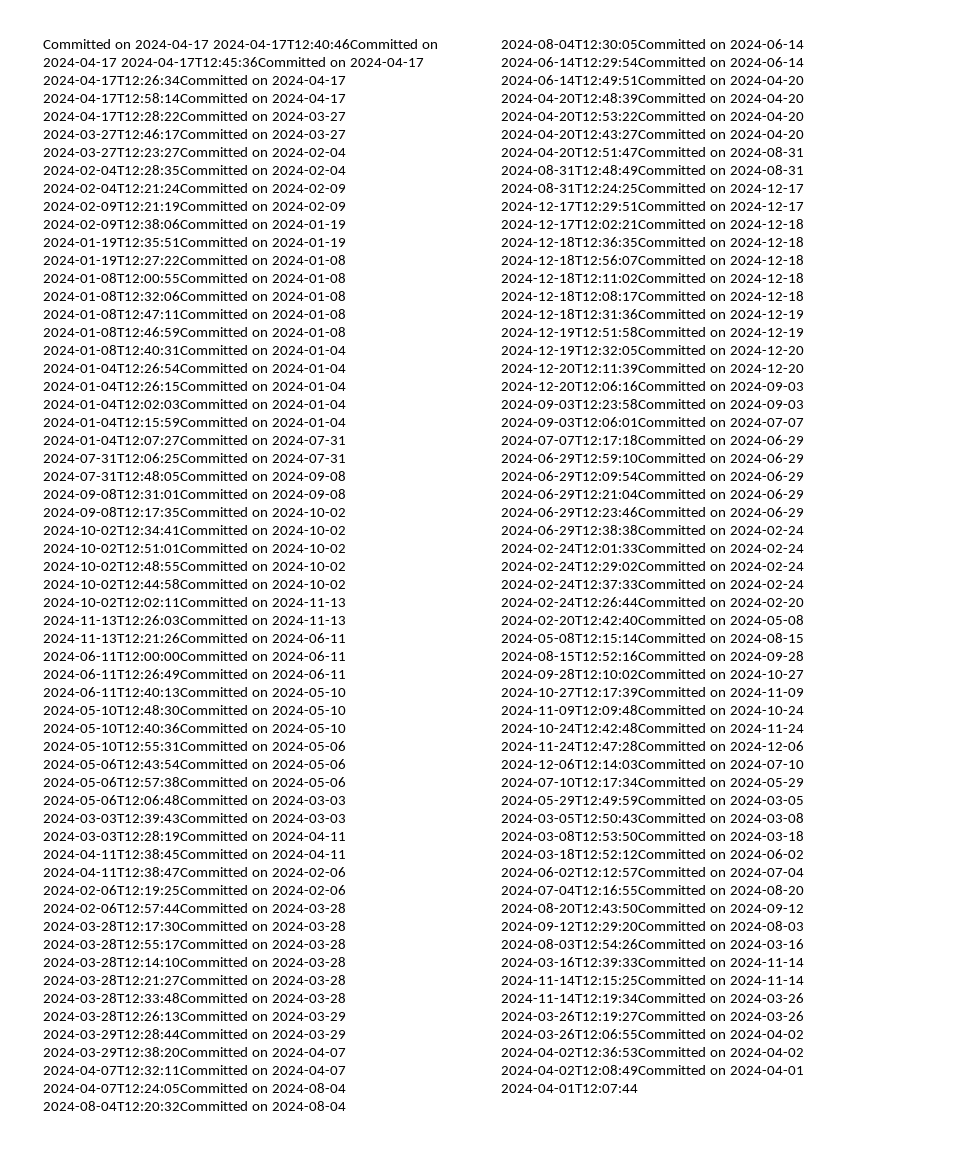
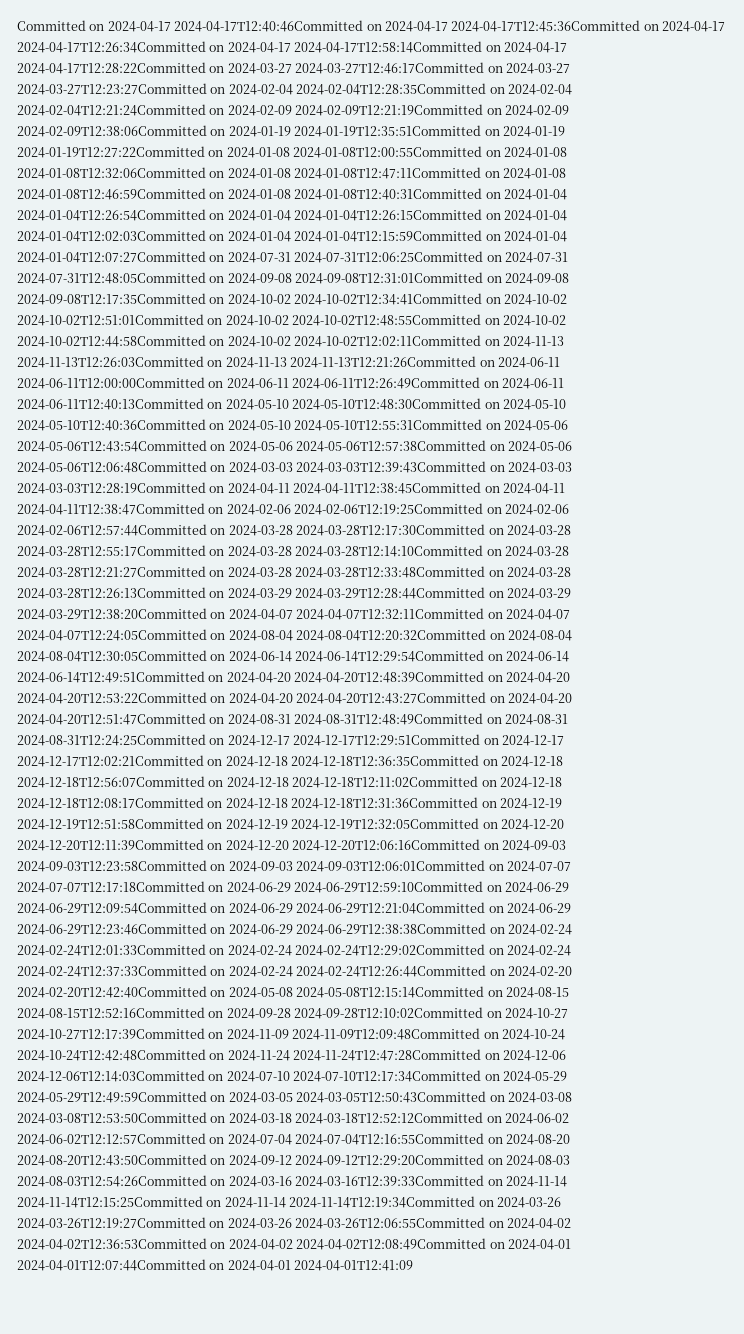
- Committed on 2024-04-17 2024-04-17T12:40:46Committed on 2024-04-17 2024-04-17T12:45:36Committed on 2024-04-17 2024-04-17T12:26:34Committed on 2024-04-17 2024-04-17T12:58:14Committed on 2024-04-17 2024-04-17T12:28:22Committed on 2024-03-27 2024-03-27T12:46:17Committed on 2024-03-27 2024-03-27T12:23:27Committed on 2024-02-04 2024-02-04T12:28:35Committed on 2024-02-04 2024-02-04T12:21:24Committed on 2024-02-09 2024-02-09T12:21:19Committed on 2024-02-09 2024-02-09T12:38:06Committed on 2024-01-19 2024-01-19T12:35:51Committed on 2024-01-19 2024-01-19T12:27:22Committed on 2024-01-08 2024-01-08T12:00:55Committed on 2024-01-08 2024-01-08T12:32:06Committed on 2024-01-08 2024-01-08T12:47:11Committed on 2024-01-08 2024-01-08T12:46:59Committed on 2024-01-08 2024-01-08T12:40:31Committed on 2024-01-04 2024-01-04T12:26:54Committed on 2024-01-04 2024-01-04T12:26:15Committed on 2024-01-04 2024-01-04T12:02:03Committed on 2024-01-04 2024-01-04T12:15:59Committed on 2024-01-04 2024-01-04T12:07:27Committed on 2024-07-31 2024-07-31T12:06:25Committed on 2024-07-31 2024-07-31T12:48:05Committed on 2024-09-08 2024-09-08T12:31:01Committed on 2024-09-08 2024-09-08T12:17:35Committed on 2024-10-02 2024-10-02T12:34:41Committed on 2024-10-02 2024-10-02T12:51:01Committed on 2024-10-02 2024-10-02T12:48:55Committed on 2024-10-02 2024-10-02T12:44:58Committed on 2024-10-02 2024-10-02T12:02:11Committed on 2024-11-13 2024-11-13T12:26:03Committed on 2024-11-13 2024-11-13T12:21:26Committed on 2024-06-11 2024-06-11T12:00:00Committed on 2024-06-11 2024-06-11T12:26:49Committed on 2024-06-11 2024-06-11T12:40:13Committed on 2024-05-10 2024-05-10T12:48:30Committed on 2024-05-10 2024-05-10T12:40:36Committed on 2024-05-10 2024-05-10T12:55:31Committed on 2024-05-06 2024-05-06T12:43:54Committed on 2024-05-06 2024-05-06T12:57:38Committed on 2024-05-06 2024-05-06T12:06:48Committed on 2024-03-03 2024-03-03T12:39:43Committed on 2024-03-03 2024-03-03T12:28:19Committed on 2024-04-11 2024-04-11T12:38:45Committed on 2024-04-11 2024-04-11T12:38:47Committed on 2024-02-06 2024-02-06T12:19:25Committed on 2024-02-06 2024-02-06T12:57:44Committed on 2024-03-28 2024-03-28T12:17:30Committed on 2024-03-28 2024-03-28T12:55:17Committed on 2024-03-28 2024-03-28T12:14:10Committed on 2024-03-28 2024-03-28T12:21:27Committed on 2024-03-28 2024-03-28T12:33:48Committed on 2024-03-28 2024-03-28T12:26:13Committed on 2024-03-29 2024-03-29T12:28:44Committed on 2024-03-29 2024-03-29T12:38:20Committed on 2024-04-07 2024-04-07T12:32:11Committed on 2024-04-07 2024-04-07T12:24:05Committed on 2024-08-04 2024-08-04T12:20:32Committed on 2024-08-04 2024-08-04T12:30:05Committed on 2024-06-14 2024-06-14T12:29:54Committed on 2024-06-14 2024-06-14T12:49:51Committed on 2024-04-20 2024-04-20T12:48:39Committed on 2024-04-20 2024-04-20T12:53:22Committed on 2024-04-20 2024-04-20T12:43:27Committed on 2024-04-20 2024-04-20T12:51:47Committed on 2024-08-31 2024-08-31T12:48:49Committed on 2024-08-31 2024-08-31T12:24:25Committed on 2024-12-17 2024-12-17T12:29:51Committed on 2024-12-17 2024-12-17T12:02:21Committed on 2024-12-18 2024-12-18T12:36:35Committed on 2024-12-18 2024-12-18T12:56:07Committed on 2024-12-18 2024-12-18T12:11:02Committed on 2024-12-18 2024-12-18T12:08:17Committed on 2024-12-18 2024-12-18T12:31:36Committed on 2024-12-19 2024-12-19T12:51:58Committed on 2024-12-19 2024-12-19T12:32:05Committed on 2024-12-20 2024-12-20T12:11:39Committed on 2024-12-20 2024-12-20T12:06:16Committed on 2024-09-03 2024-09-03T12:23:58Committed on 2024-09-03 2024-09-03T12:06:01Committed on 2024-07-07 2024-07-07T12:17:18Committed on 2024-06-29 2024-06-29T12:59:10Committed on 2024-06-29 2024-06-29T12:09:54Committed on 2024-06-29 2024-06-29T12:21:04Committed on 2024-06-29 2024-06-29T12:23:46Committed on 2024-06-29 2024-06-29T12:38:38Committed on 2024-02-24 2024-02-24T12:01:33Committed on 2024-02-24 2024-02-24T12:29:02Committed on 2024-02-24 2024-02-24T12:37:33Committed on 2024-02-24 2024-02-24T12:26:44Committed on 2024-02-20 2024-02-20T12:42:40Committed on 2024-05-08 2024-05-08T12:15:14Committed on 2024-08-15 2024-08-15T12:52:16Committed on 2024-09-28 2024-09-28T12:10:02Committed on 2024-10-27 2024-10-27T12:17:39Committed on 2024-11-09 2024-11-09T12:09:48Committed on 2024-10-24 2024-10-24T12:42:48Committed on 2024-11-24 2024-11-24T12:47:28Committed on 2024-12-06 2024-12-06T12:14:03Committed on 2024-07-10 2024-07-10T12:17:34Committed on 2024-05-29 2024-05-29T12:49:59Committed on 2024-03-05 2024-03-05T12:50:43Committed on 2024-03-08 2024-03-08T12:53:50Committed on 2024-03-18 2024-03-18T12:52:12Committed on 2024-06-02 2024-06-02T12:12:57Committed on 2024-07-04 2024-07-04T12:16:55Committed on 2024-08-20 2024-08-20T12:43:50Committed on 2024-09-12 2024-09-12T12:29:20Committed on 2024-08-03 2024-08-03T12:54:26Committed on 2024-03-16 2024-03-16T12:39:33Committed on 2024-11-14 2024-11-14T12:15:25Committed on 2024-11-14 2024-11-14T12:19:34Committed on 2024-03-26 2024-03-26T12:19:27Committed on 2024-03-26 2024-03-26T12:06:55Committed on 2024-04-02 2024-04-02T12:36:53Committed on 2024-04-02 2024-04-02T12:08:49Committed on 2024-04-01 2024-04-01T12:07:44
+ Committed on 2024-04-17 2024-04-17T12:40:46Committed on 2024-04-17 2024-04-17T12:45:36Committed on 2024-04-17 2024-04-17T12:26:34Committed on 2024-04-17 2024-04-17T12:58:14Committed on 2024-04-17 2024-04-17T12:28:22Committed on 2024-03-27 2024-03-27T12:46:17Committed on 2024-03-27 2024-03-27T12:23:27Committed on 2024-02-04 2024-02-04T12:28:35Committed on 2024-02-04 2024-02-04T12:21:24Committed on 2024-02-09 2024-02-09T12:21:19Committed on 2024-02-09 2024-02-09T12:38:06Committed on 2024-01-19 2024-01-19T12:35:51Committed on 2024-01-19 2024-01-19T12:27:22Committed on 2024-01-08 2024-01-08T12:00:55Committed on 2024-01-08 2024-01-08T12:32:06Committed on 2024-01-08 2024-01-08T12:47:11Committed on 2024-01-08 2024-01-08T12:46:59Committed on 2024-01-08 2024-01-08T12:40:31Committed on 2024-01-04 2024-01-04T12:26:54Committed on 2024-01-04 2024-01-04T12:26:15Committed on 2024-01-04 2024-01-04T12:02:03Committed on 2024-01-04 2024-01-04T12:15:59Committed on 2024-01-04 2024-01-04T12:07:27Committed on 2024-07-31 2024-07-31T12:06:25Committed on 2024-07-31 2024-07-31T12:48:05Committed on 2024-09-08 2024-09-08T12:31:01Committed on 2024-09-08 2024-09-08T12:17:35Committed on 2024-10-02 2024-10-02T12:34:41Committed on 2024-10-02 2024-10-02T12:51:01Committed on 2024-10-02 2024-10-02T12:48:55Committed on 2024-10-02 2024-10-02T12:44:58Committed on 2024-10-02 2024-10-02T12:02:11Committed on 2024-11-13 2024-11-13T12:26:03Committed on 2024-11-13 2024-11-13T12:21:26Committed on 2024-06-11 2024-06-11T12:00:00Committed on 2024-06-11 2024-06-11T12:26:49Committed on 2024-06-11 2024-06-11T12:40:13Committed on 2024-05-10 2024-05-10T12:48:30Committed on 2024-05-10 2024-05-10T12:40:36Committed on 2024-05-10 2024-05-10T12:55:31Committed on 2024-05-06 2024-05-06T12:43:54Committed on 2024-05-06 2024-05-06T12:57:38Committed on 2024-05-06 2024-05-06T12:06:48Committed on 2024-03-03 2024-03-03T12:39:43Committed on 2024-03-03 2024-03-03T12:28:19Committed on 2024-04-11 2024-04-11T12:38:45Committed on 2024-04-11 2024-04-11T12:38:47Committed on 2024-02-06 2024-02-06T12:19:25Committed on 2024-02-06 2024-02-06T12:57:44Committed on 2024-03-28 2024-03-28T12:17:30Committed on 2024-03-28 2024-03-28T12:55:17Committed on 2024-03-28 2024-03-28T12:14:10Committed on 2024-03-28 2024-03-28T12:21:27Committed on 2024-03-28 2024-03-28T12:33:48Committed on 2024-03-28 2024-03-28T12:26:13Committed on 2024-03-29 2024-03-29T12:28:44Committed on 2024-03-29 2024-03-29T12:38:20Committed on 2024-04-07 2024-04-07T12:32:11Committed on 2024-04-07 2024-04-07T12:24:05Committed on 2024-08-04 2024-08-04T12:20:32Committed on 2024-08-04 2024-08-04T12:30:05Committed on 2024-06-14 2024-06-14T12:29:54Committed on 2024-06-14 2024-06-14T12:49:51Committed on 2024-04-20 2024-04-20T12:48:39Committed on 2024-04-20 2024-04-20T12:53:22Committed on 2024-04-20 2024-04-20T12:43:27Committed on 2024-04-20 2024-04-20T12:51:47Committed on 2024-08-31 2024-08-31T12:48:49Committed on 2024-08-31 2024-08-31T12:24:25Committed on 2024-12-17 2024-12-17T12:29:51Committed on 2024-12-17 2024-12-17T12:02:21Committed on 2024-12-18 2024-12-18T12:36:35Committed on 2024-12-18 2024-12-18T12:56:07Committed on 2024-12-18 2024-12-18T12:11:02Committed on 2024-12-18 2024-12-18T12:08:17Committed on 2024-12-18 2024-12-18T12:31:36Committed on 2024-12-19 2024-12-19T12:51:58Committed on 2024-12-19 2024-12-19T12:32:05Committed on 2024-12-20 2024-12-20T12:11:39Committed on 2024-12-20 2024-12-20T12:06:16Committed on 2024-09-03 2024-09-03T12:23:58Committed on 2024-09-03 2024-09-03T12:06:01Committed on 2024-07-07 2024-07-07T12:17:18Committed on 2024-06-29 2024-06-29T12:59:10Committed on 2024-06-29 2024-06-29T12:09:54Committed on 2024-06-29 2024-06-29T12:21:04Committed on 2024-06-29 2024-06-29T12:23:46Committed on 2024-06-29 2024-06-29T12:38:38Committed on 2024-02-24 2024-02-24T12:01:33Committed on 2024-02-24 2024-02-24T12:29:02Committed on 2024-02-24 2024-02-24T12:37:33Committed on 2024-02-24 2024-02-24T12:26:44Committed on 2024-02-20 2024-02-20T12:42:40Committed on 2024-05-08 2024-05-08T12:15:14Committed on 2024-08-15 2024-08-15T12:52:16Committed on 2024-09-28 2024-09-28T12:10:02Committed on 2024-10-27 2024-10-27T12:17:39Committed on 2024-11-09 2024-11-09T12:09:48Committed on 2024-10-24 2024-10-24T12:42:48Committed on 2024-11-24 2024-11-24T12:47:28Committed on 2024-12-06 2024-12-06T12:14:03Committed on 2024-07-10 2024-07-10T12:17:34Committed on 2024-05-29 2024-05-29T12:49:59Committed on 2024-03-05 2024-03-05T12:50:43Committed on 2024-03-08 2024-03-08T12:53:50Committed on 2024-03-18 2024-03-18T12:52:12Committed on 2024-06-02 2024-06-02T12:12:57Committed on 2024-07-04 2024-07-04T12:16:55Committed on 2024-08-20 2024-08-20T12:43:50Committed on 2024-09-12 2024-09-12T12:29:20Committed on 2024-08-03 2024-08-03T12:54:26Committed on 2024-03-16 2024-03-16T12:39:33Committed on 2024-11-14 2024-11-14T12:15:25Committed on 2024-11-14 2024-11-14T12:19:34Committed on 2024-03-26 2024-03-26T12:19:27Committed on 2024-03-26 2024-03-26T12:06:55Committed on 2024-04-02 2024-04-02T12:36:53Committed on 2024-04-02 2024-04-02T12:08:49Committed on 2024-04-01 2024-04-01T12:07:44Committed on 2024-04-01 2024-04-01T12:41:09

